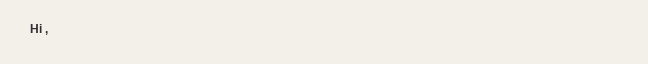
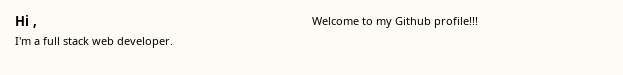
+ I'm a full stack web developer.
+ Welcome to my Github profile!!!

